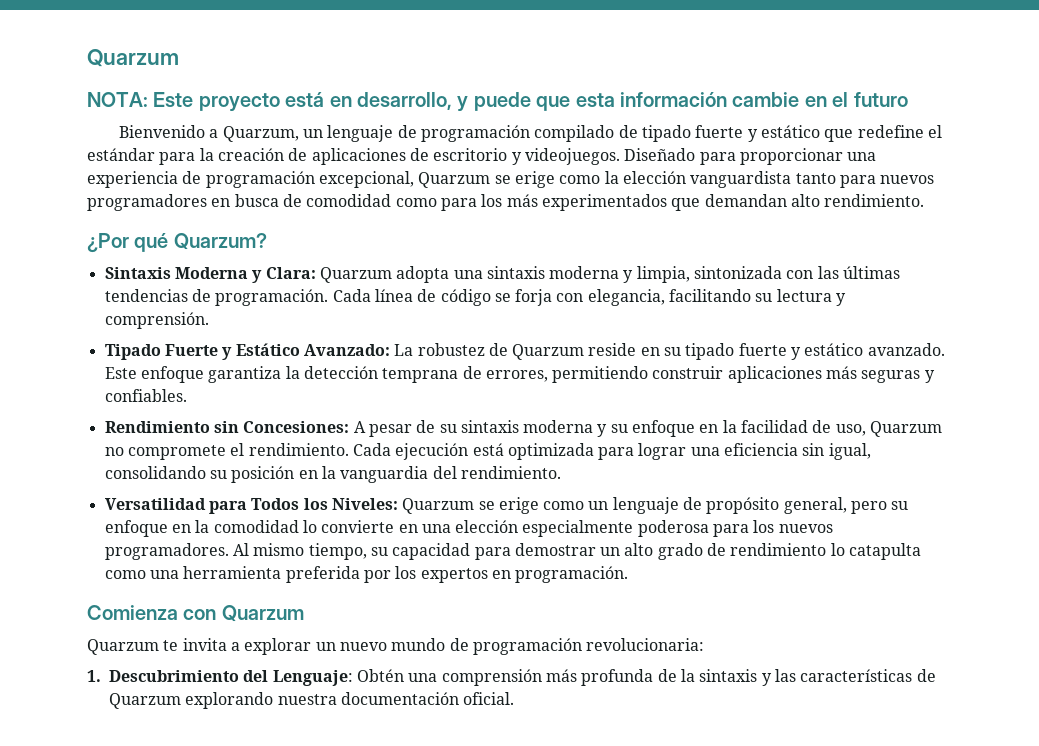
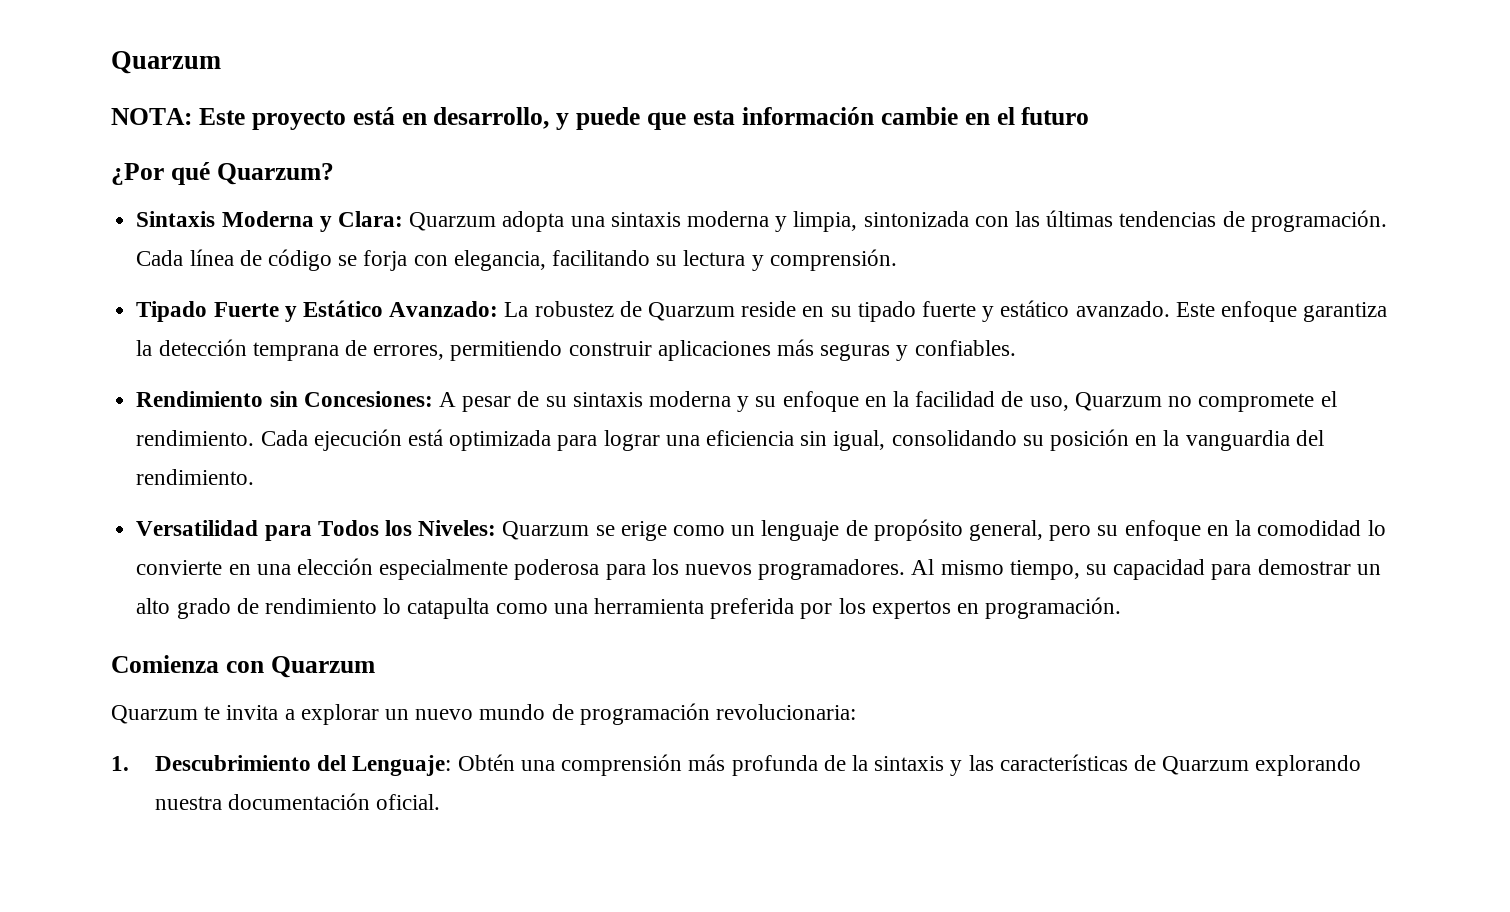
- Bienvenido a Quarzum, un lenguaje de programación compilado de tipado fuerte y estático que redefine el estándar para la creación de aplicaciones de escritorio y videojuegos. Diseñado para proporcionar una experiencia de programación excepcional, Quarzum se erige como la elección vanguardista tanto para nuevos programadores en busca de comodidad como para los más experimentados que demandan alto rendimiento.

